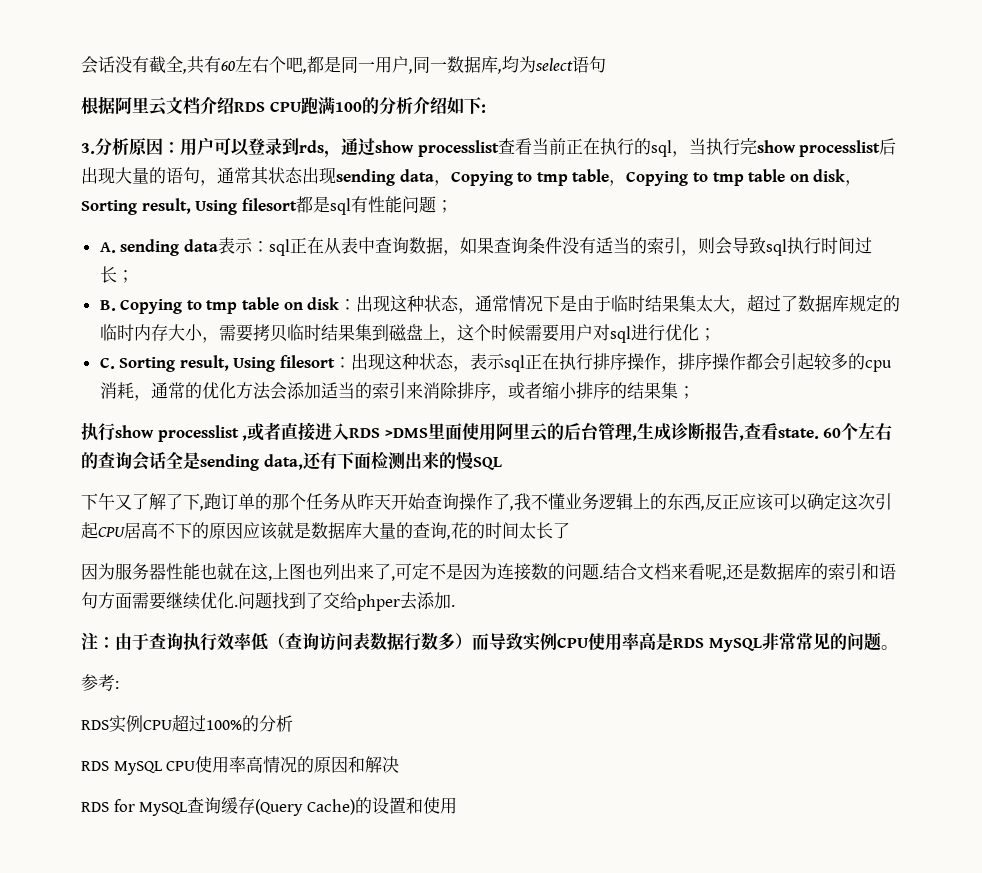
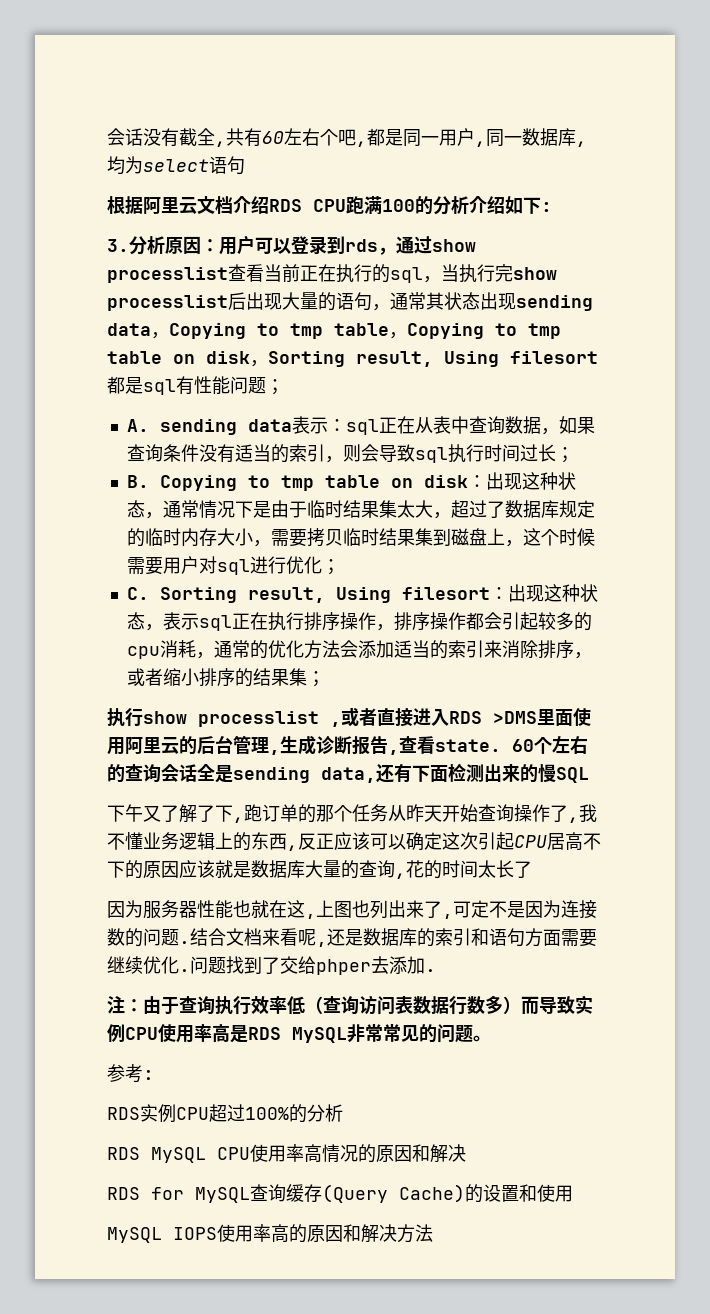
+ MySQL IOPS使用率高的原因和解决方法

